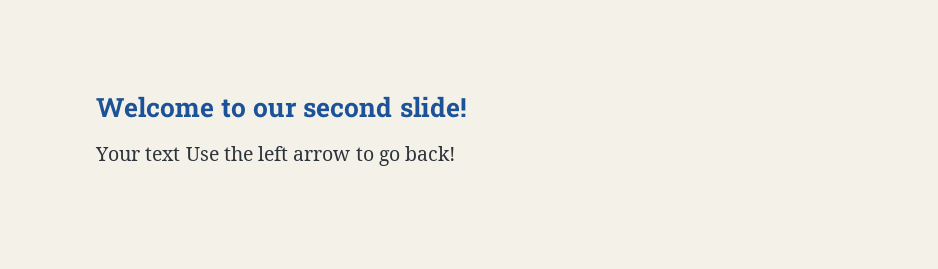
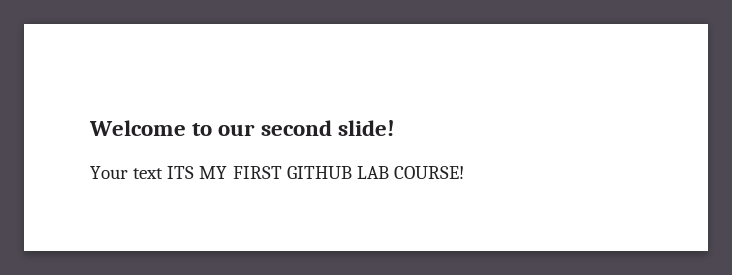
- Your text Use the left arrow to go back!
+ Your text ITS MY FIRST GITHUB LAB COURSE!

